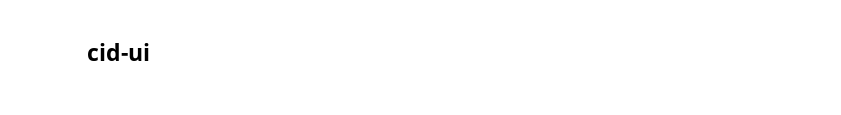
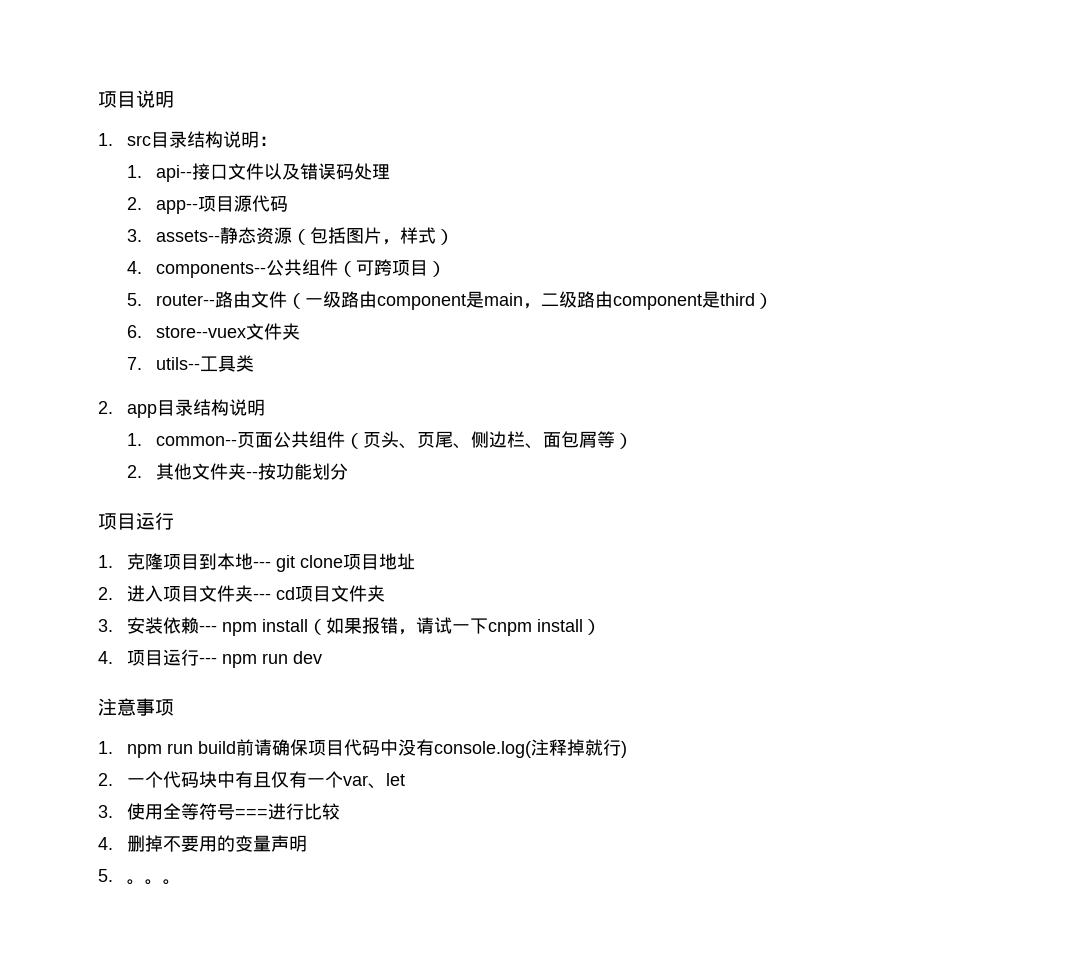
- cid-ui
+ 项目说明
+ 1. src目录结构说明：
+ 1. api--接口文件以及错误码处理
+ 2. app--项目源代码
+ 3. assets--静态资源（包括图片，样式）
+ 4. components--公共组件（可跨项目）
+ 5. router--路由文件（一级路由component是main，二级路由component是third）
+ 6. store--vuex文件夹
+ 7. utils--工具类
+ 2. app目录结构说明
+ 1. common--页面公共组件（页头、页尾、侧边栏、面包屑等）
+ 2.其他文件夹--按功能划分
+ 项目运行
+ 1.克隆项目到本地--- git clone项目地址
+ 2.进入项目文件夹--- cd项目文件夹
+ 3.安装依赖--- npm install（如果报错，请试一下cnpm install）
+ 4.项目运行--- npm run dev
+ 注意事项
+ 1. npm run build前请确保项目代码中没有console.log(注释掉就行)
+ 2.一个代码块中有且仅有一个var、let
+ 3.使用全等符号===进行比较
+ 4.删掉不要用的变量声明
+ 5.。。。

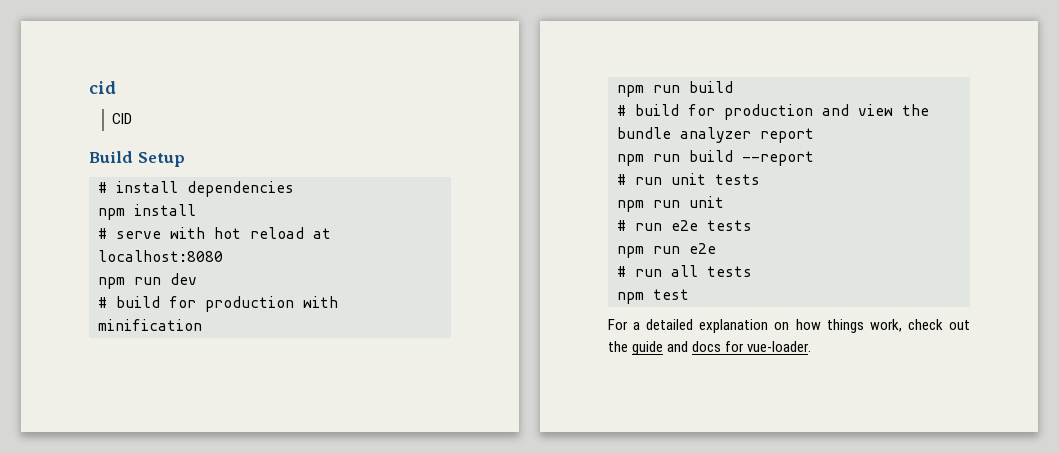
- 项目说明
- 1. src目录结构说明：
- 1. api--接口文件以及错误码处理
- 2. app--项目源代码
- 3. assets--静态资源（包括图片，样式）
- 4. components--公共组件（可跨项目）
- 5. router--路由文件（一级路由component是main，二级路由component是third）
- 6. store--vuex文件夹
- 7. utils--工具类
- 2. app目录结构说明
- 1. common--页面公共组件（页头、页尾、侧边栏、面包屑等）
- 2.其他文件夹--按功能划分
- 项目运行
- 1.克隆项目到本地--- git clone项目地址
- 2.进入项目文件夹--- cd项目文件夹
- 3.安装依赖--- npm install（如果报错，请试一下cnpm install）
- 4.项目运行--- npm run dev
- 注意事项
- 1. npm run build前请确保项目代码中没有console.log(注释掉就行)
- 2.一个代码块中有且仅有一个var、let
- 3.使用全等符号===进行比较
- 4.删掉不要用的变量声明
- 5.。。。
+ cid
+ CID
+ Build Setup
+ # install dependencies
+ npm install
+ # serve with hot reload at localhost:8080
+ npm run dev
+ # build for production with minification
+ npm run build
+ # build for production and view the bundle analyzer report
+ npm run build --report
+ # run unit tests
+ npm run unit
+ # run e2e tests
+ npm run e2e
+ # run all tests
+ npm test
+ For a detailed explanation on how things work, check out the guide and docs for vue-loader.

